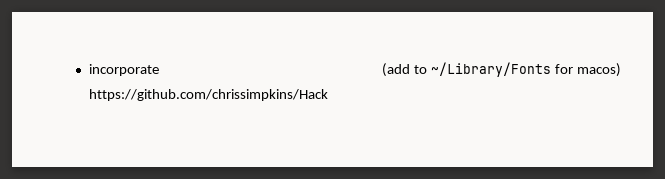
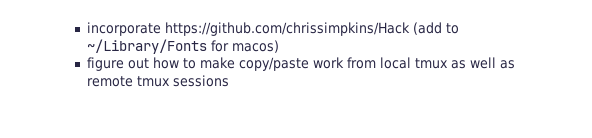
+ figure out how to make copy/paste work from local tmux as well as remote tmux sessions

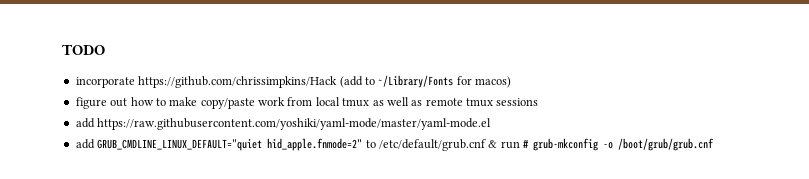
+ TODO
+ add https://raw.githubusercontent.com/yoshiki/yaml-mode/master/yaml-mode.el
+ add GRUB_CMDLINE_LINUX_DEFAULT="quiet hid_apple.fnmode=2" to /etc/default/grub.cnf & run # grub-mkconfig -o /boot/grub/grub.cnf

